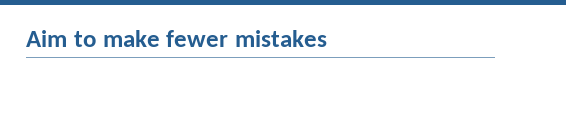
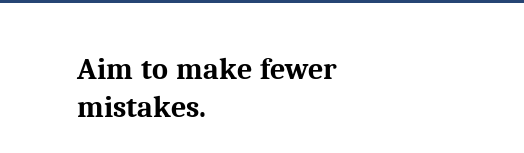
- Aim to make fewer mistakes
+ Aim to make fewer mistakes.

